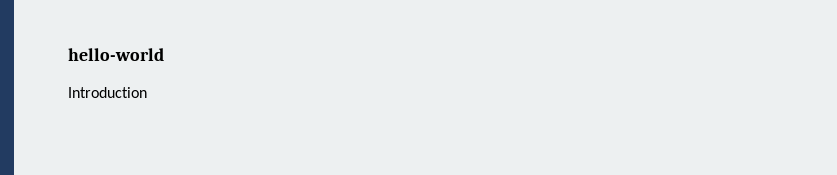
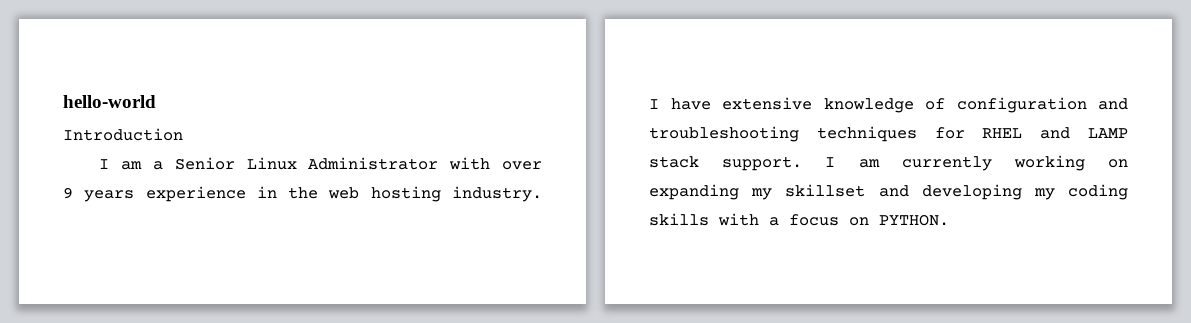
+ I am a Senior Linux Administrator with over 9 years experience in the web hosting industry. I have extensive knowledge of configuration and troubleshooting techniques for RHEL and LAMP stack support. I am currently working on expanding my skillset and developing my coding skills with a focus on PYTHON.

